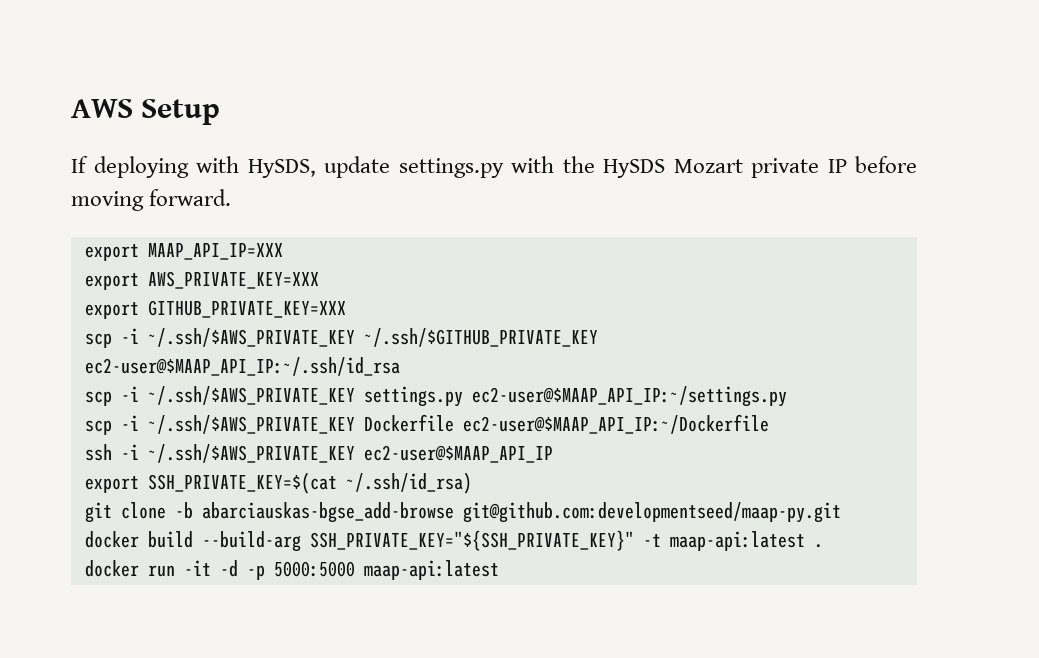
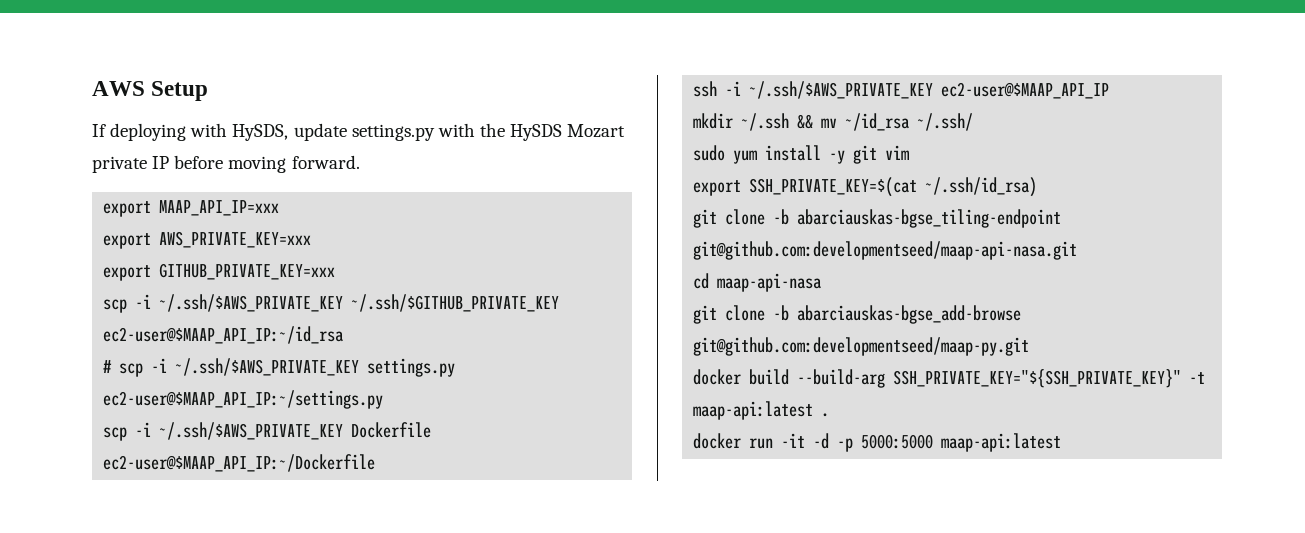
- export MAAP_API_IP=XXX
- export AWS_PRIVATE_KEY=XXX
- export GITHUB_PRIVATE_KEY=XXX
+ export MAAP_API_IP=xxx
+ export AWS_PRIVATE_KEY=xxx
+ export GITHUB_PRIVATE_KEY=xxx
- scp -i ~/.ssh/$AWS_PRIVATE_KEY ~/.ssh/$GITHUB_PRIVATE_KEY ec2-user@$MAAP_API_IP:~/.ssh/id_rsa
- scp -i ~/.ssh/$AWS_PRIVATE_KEY settings.py ec2-user@$MAAP_API_IP:~/settings.py
+ scp -i ~/.ssh/$AWS_PRIVATE_KEY ~/.ssh/$GITHUB_PRIVATE_KEY ec2-user@$MAAP_API_IP:~/id_rsa
+ # scp -i ~/.ssh/$AWS_PRIVATE_KEY settings.py ec2-user@$MAAP_API_IP:~/settings.py
+ mkdir ~/.ssh && mv ~/id_rsa ~/.ssh/
+ sudo yum install -y git vim
  export SSH_PRIVATE_KEY=$(cat ~/.ssh/id_rsa)
+ git clone -b abarciauskas-bgse_tiling-endpoint git@github.com:developmentseed/maap-api-nasa.git
+ cd maap-api-nasa

